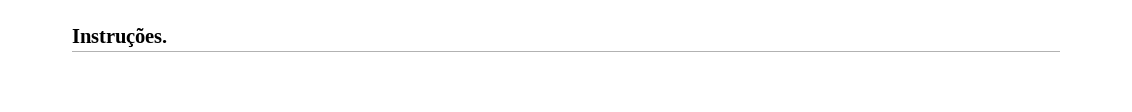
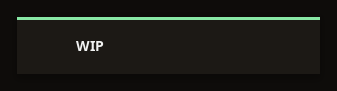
- Instruções.
+ WIP

